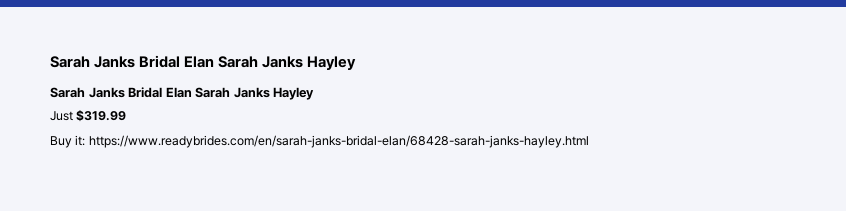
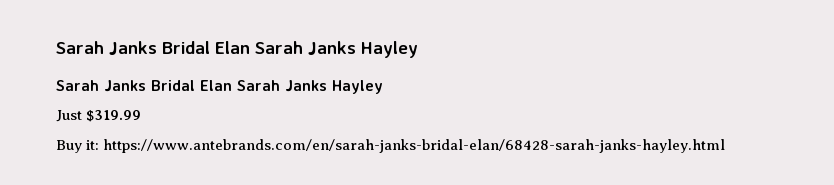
- Buy it: https://www.readybrides.com/en/sarah-janks-bridal-elan/68428-sarah-janks-hayley.html
+ Buy it: https://www.antebrands.com/en/sarah-janks-bridal-elan/68428-sarah-janks-hayley.html

